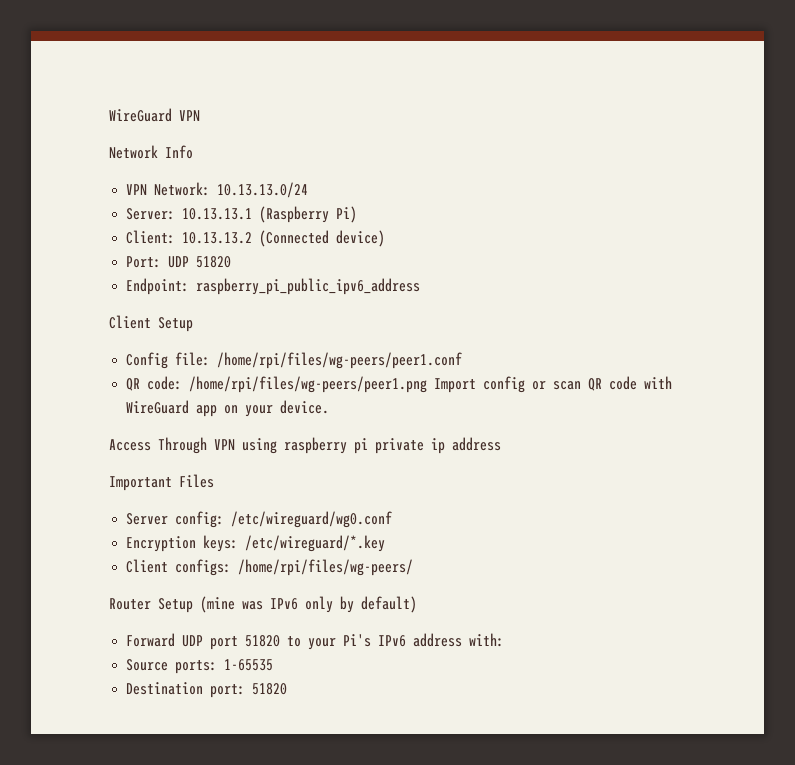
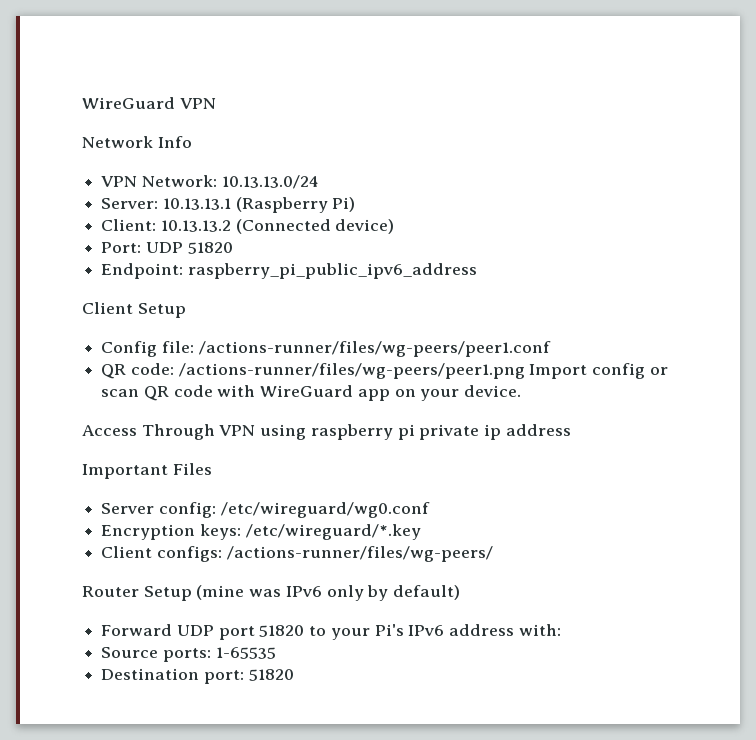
- Config file: /home/rpi/files/wg-peers/peer1.conf
+ Config file: /actions-runner/files/wg-peers/peer1.conf
- QR code: /home/rpi/files/wg-peers/peer1.png Import config or scan QR code with WireGuard app on your device.
+ QR code: /actions-runner/files/wg-peers/peer1.png Import config or scan QR code with WireGuard app on your device.
- Client configs: /home/rpi/files/wg-peers/
+ Client configs: /actions-runner/files/wg-peers/

